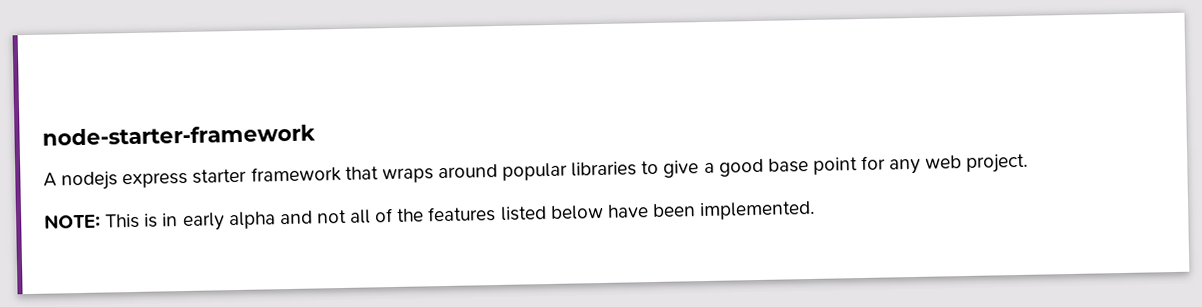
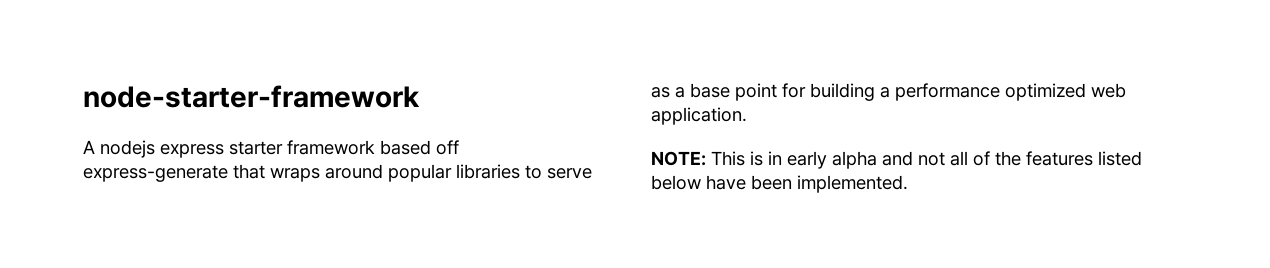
- A nodejs express starter framework that wraps around popular libraries to give a good base point for any web project.
+ A nodejs express starter framework based off express-generate that wraps around popular libraries to serve as a base point for building a performance optimized web application.

